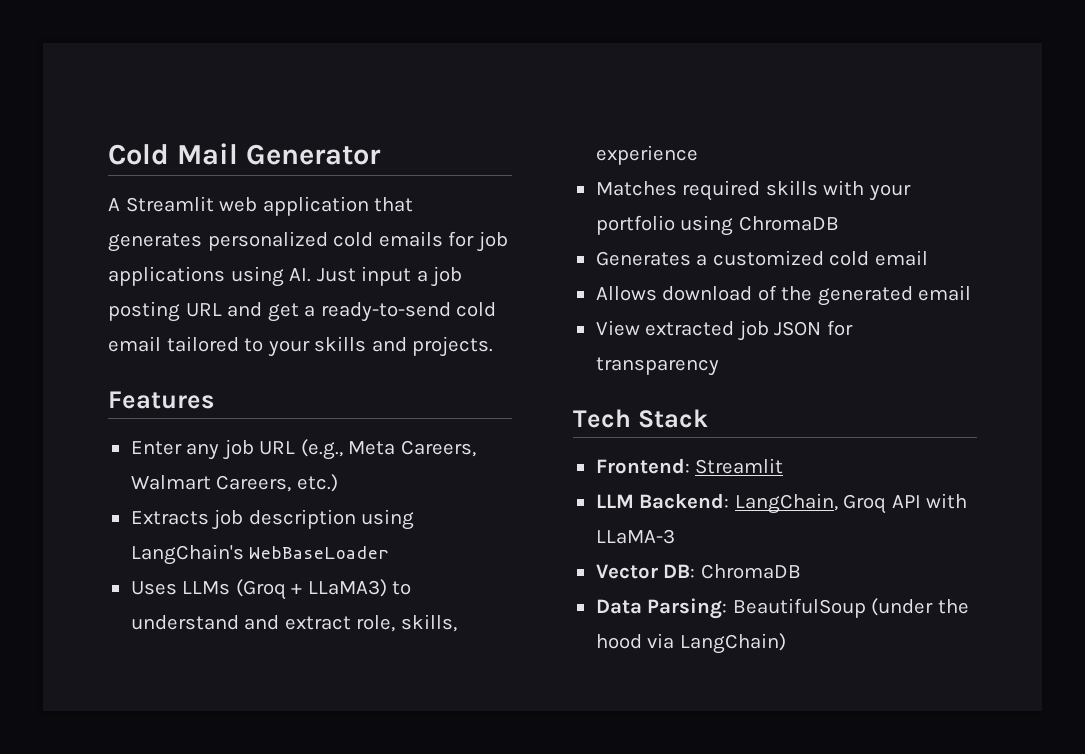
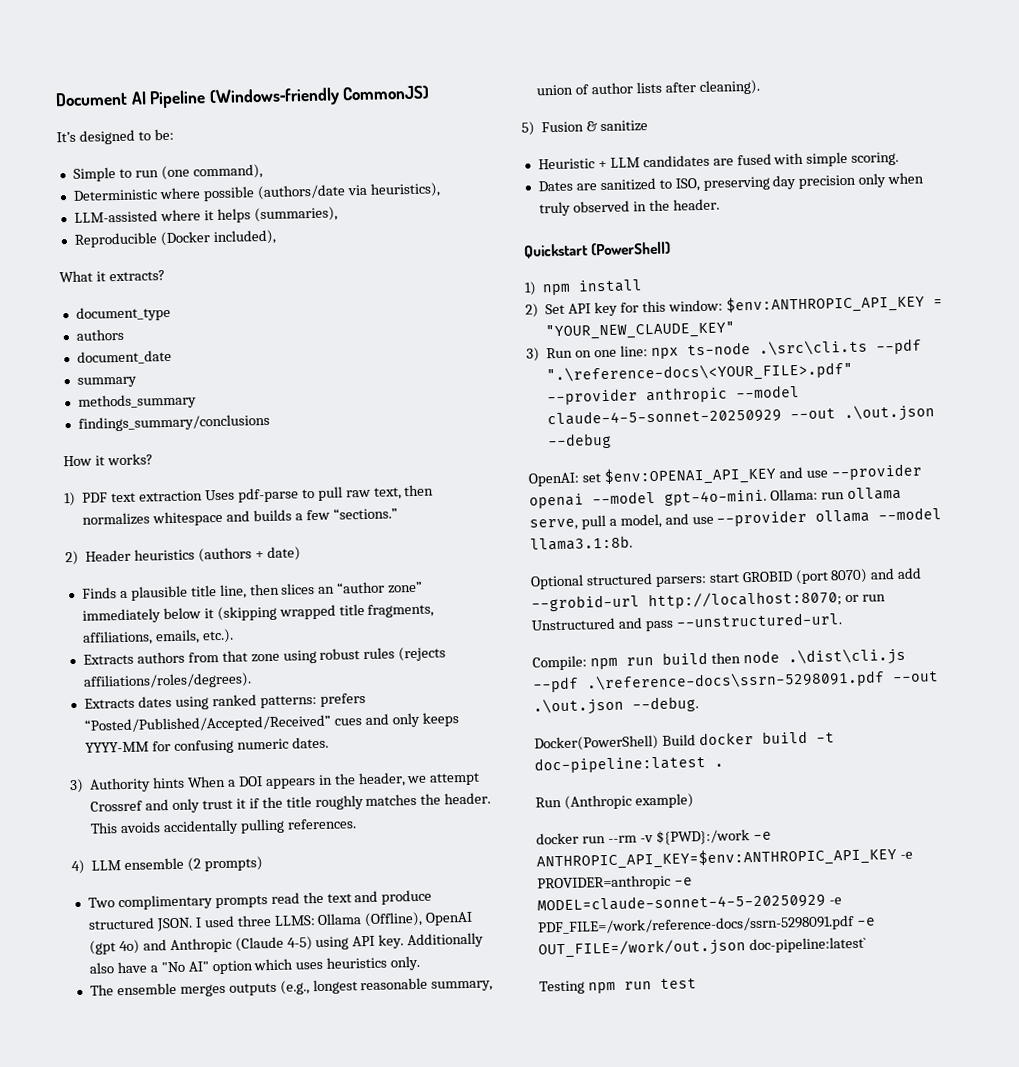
- Cold Mail Generator
- A Streamlit web application that generates personalized cold emails for job applications using AI. Just input a job posting URL and get a ready-to-send cold email tailored to your skills and projects.
- Features
- Enter any job URL (e.g., Meta Careers, Walmart Careers, etc.)
- Extracts job description using LangChain's WebBaseLoader
- Uses LLMs (Groq + LLaMA3) to understand and extract role, skills, experience
- Matches required skills with your portfolio using ChromaDB
- Generates a customized cold email
- Allows download of the generated email
- View extracted job JSON for transparency
- Tech Stack
- Frontend: Streamlit
- LLM Backend: LangChain, Groq API with LLaMA-3
- Vector DB: ChromaDB
- Data Parsing: BeautifulSoup (under the hood via LangChain)
+ Document AI Pipeline (Windows‑friendly CommonJS)
+ It’s designed to be:
+ Simple to run (one command),
+ Deterministic where possible (authors/date via heuristics),
+ LLM-assisted where it helps (summaries),
+ Reproducible (Docker included),
+ What it extracts?
+ document_type
+ authors
+ document_date
+ summary
+ methods_summary
+ findings_summary/conclusions
+ How it works?
+ 1) PDF text extraction Uses pdf-parse to pull raw text, then normalizes whitespace and builds a few “sections.”
+ 2) Header heuristics (authors + date)
+ Finds a plausible title line, then slices an “author zone” immediately below it (skipping wrapped title fragments, affiliations, emails, etc.).
+ Extracts authors from that zone using robust rules (rejects affiliations/roles/degrees).
+ Extracts dates using ranked patterns: prefers “Posted/Published/Accepted/Received” cues and only keeps YYYY-MM for confusing numeric dates.
+ 3) Authority hints When a DOI appears in the header, we attempt Crossref and only trust it if the title roughly matches the header. This avoids accidentally pulling references.
+ 4) LLM ensemble (2 prompts)
+ Two complimentary prompts read the text and produce structured JSON. I used three LLMS: Ollama (Offline), OpenAI (gpt 4o) and Anthropic (Claude 4-5) using API key. Additionally also have a "No AI" option which uses heuristics only.
+ The ensemble merges outputs (e.g., longest reasonable summary, union of author lists after cleaning).
+ 5) Fusion & sanitize
+ Heuristic + LLM candidates are fused with simple scoring.
+ Dates are sanitized to ISO, preserving day precision only when truly observed in the header.
+ Quickstart (PowerShell)
+ 1) npm install
+ 2) Set API key for this window: $env:ANTHROPIC_API_KEY = "YOUR_NEW_CLAUDE_KEY"
+ 3) Run on one line: npx ts-node .\src\cli.ts --pdf ".\reference-docs\<YOUR_FILE>.pdf" --provider anthropic --model claude-4-5-sonnet-20250929 --out .\out.json --debug
+ OpenAI: set $env:OPENAI_API_KEY and use --provider openai --model gpt-4o-mini. Ollama: run ollama serve, pull a model, and use --provider ollama --model llama3.1:8b.
+ Optional structured parsers: start GROBID (port 8070) and add --grobid-url http://localhost:8070; or run Unstructured and pass --unstructured-url.
+ Compile: npm run build then node .\dist\cli.js --pdf .\reference-docs\ssrn-5298091.pdf --out .\out.json --debug.
+ Docker(PowerShell) Build docker build -t doc-pipeline:latest .
+ Run (Anthropic example)
+ docker run --rm -v ${PWD}:/work -e ANTHROPIC_API_KEY=$env:ANTHROPIC_API_KEY -e PROVIDER=anthropic -e MODEL=claude-sonnet-4-5-20250929 -e PDF_FILE=/work/reference-docs/ssrn-5298091.pdf -e OUT_FILE=/work/out.json doc-pipeline:latest`
+ Testing npm run test

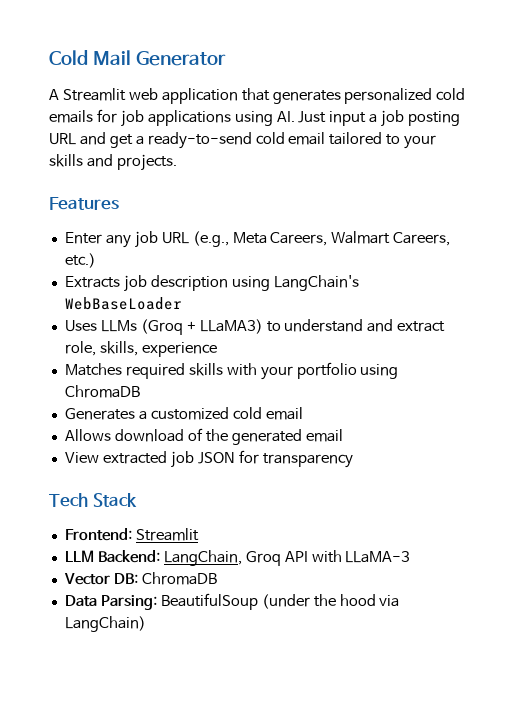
- Document AI Pipeline (Windows‑friendly CommonJS)
- It’s designed to be:
- Simple to run (one command),
- Deterministic where possible (authors/date via heuristics),
- LLM-assisted where it helps (summaries),
- Reproducible (Docker included),
- What it extracts?
- document_type
- authors
- document_date
- summary
- methods_summary
- findings_summary/conclusions
- How it works?
- 1) PDF text extraction Uses pdf-parse to pull raw text, then normalizes whitespace and builds a few “sections.”
- 2) Header heuristics (authors + date)
- Finds a plausible title line, then slices an “author zone” immediately below it (skipping wrapped title fragments, affiliations, emails, etc.).
- Extracts authors from that zone using robust rules (rejects affiliations/roles/degrees).
- Extracts dates using ranked patterns: prefers “Posted/Published/Accepted/Received” cues and only keeps YYYY-MM for confusing numeric dates.
- 3) Authority hints When a DOI appears in the header, we attempt Crossref and only trust it if the title roughly matches the header. This avoids accidentally pulling references.
- 4) LLM ensemble (2 prompts)
- Two complimentary prompts read the text and produce structured JSON. I used three LLMS: Ollama (Offline), OpenAI (gpt 4o) and Anthropic (Claude 4-5) using API key. Additionally also have a "No AI" option which uses heuristics only.
- The ensemble merges outputs (e.g., longest reasonable summary, union of author lists after cleaning).
- 5) Fusion & sanitize
- Heuristic + LLM candidates are fused with simple scoring.
- Dates are sanitized to ISO, preserving day precision only when truly observed in the header.
- Quickstart (PowerShell)
- 1) npm install
- 2) Set API key for this window: $env:ANTHROPIC_API_KEY = "YOUR_NEW_CLAUDE_KEY"
- 3) Run on one line: npx ts-node .\src\cli.ts --pdf ".\reference-docs\<YOUR_FILE>.pdf" --provider anthropic --model claude-4-5-sonnet-20250929 --out .\out.json --debug
- OpenAI: set $env:OPENAI_API_KEY and use --provider openai --model gpt-4o-mini. Ollama: run ollama serve, pull a model, and use --provider ollama --model llama3.1:8b.
- Optional structured parsers: start GROBID (port 8070) and add --grobid-url http://localhost:8070; or run Unstructured and pass --unstructured-url.
- Compile: npm run build then node .\dist\cli.js --pdf .\reference-docs\ssrn-5298091.pdf --out .\out.json --debug.
- Docker(PowerShell) Build docker build -t doc-pipeline:latest .
- Run (Anthropic example)
- docker run --rm -v ${PWD}:/work -e ANTHROPIC_API_KEY=$env:ANTHROPIC_API_KEY -e PROVIDER=anthropic -e MODEL=claude-sonnet-4-5-20250929 -e PDF_FILE=/work/reference-docs/ssrn-5298091.pdf -e OUT_FILE=/work/out.json doc-pipeline:latest`
- Testing npm run test
+ Cold Mail Generator
+ A Streamlit web application that generates personalized cold emails for job applications using AI. Just input a job posting URL and get a ready-to-send cold email tailored to your skills and projects.
+ Features
+ Enter any job URL (e.g., Meta Careers, Walmart Careers, etc.)
+ Extracts job description using LangChain's WebBaseLoader
+ Uses LLMs (Groq + LLaMA3) to understand and extract role, skills, experience
+ Matches required skills with your portfolio using ChromaDB
+ Generates a customized cold email
+ Allows download of the generated email
+ View extracted job JSON for transparency
+ Tech Stack
+ Frontend: Streamlit
+ LLM Backend: LangChain, Groq API with LLaMA-3
+ Vector DB: ChromaDB
+ Data Parsing: BeautifulSoup (under the hood via LangChain)

